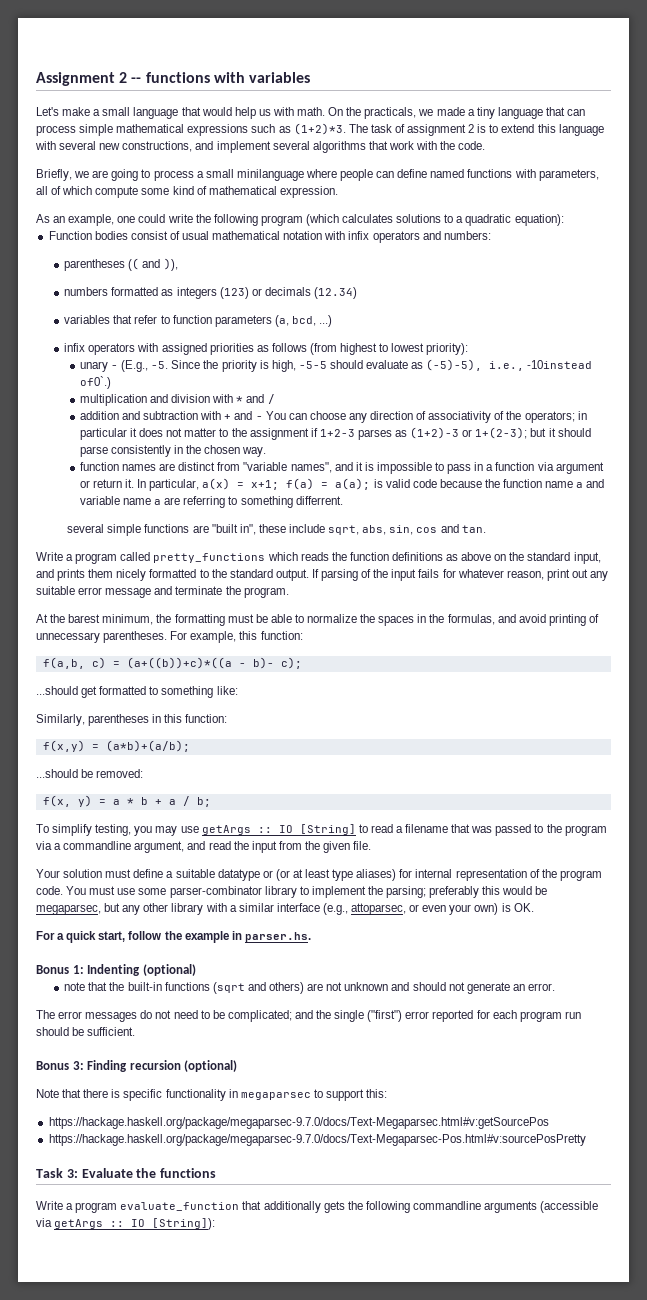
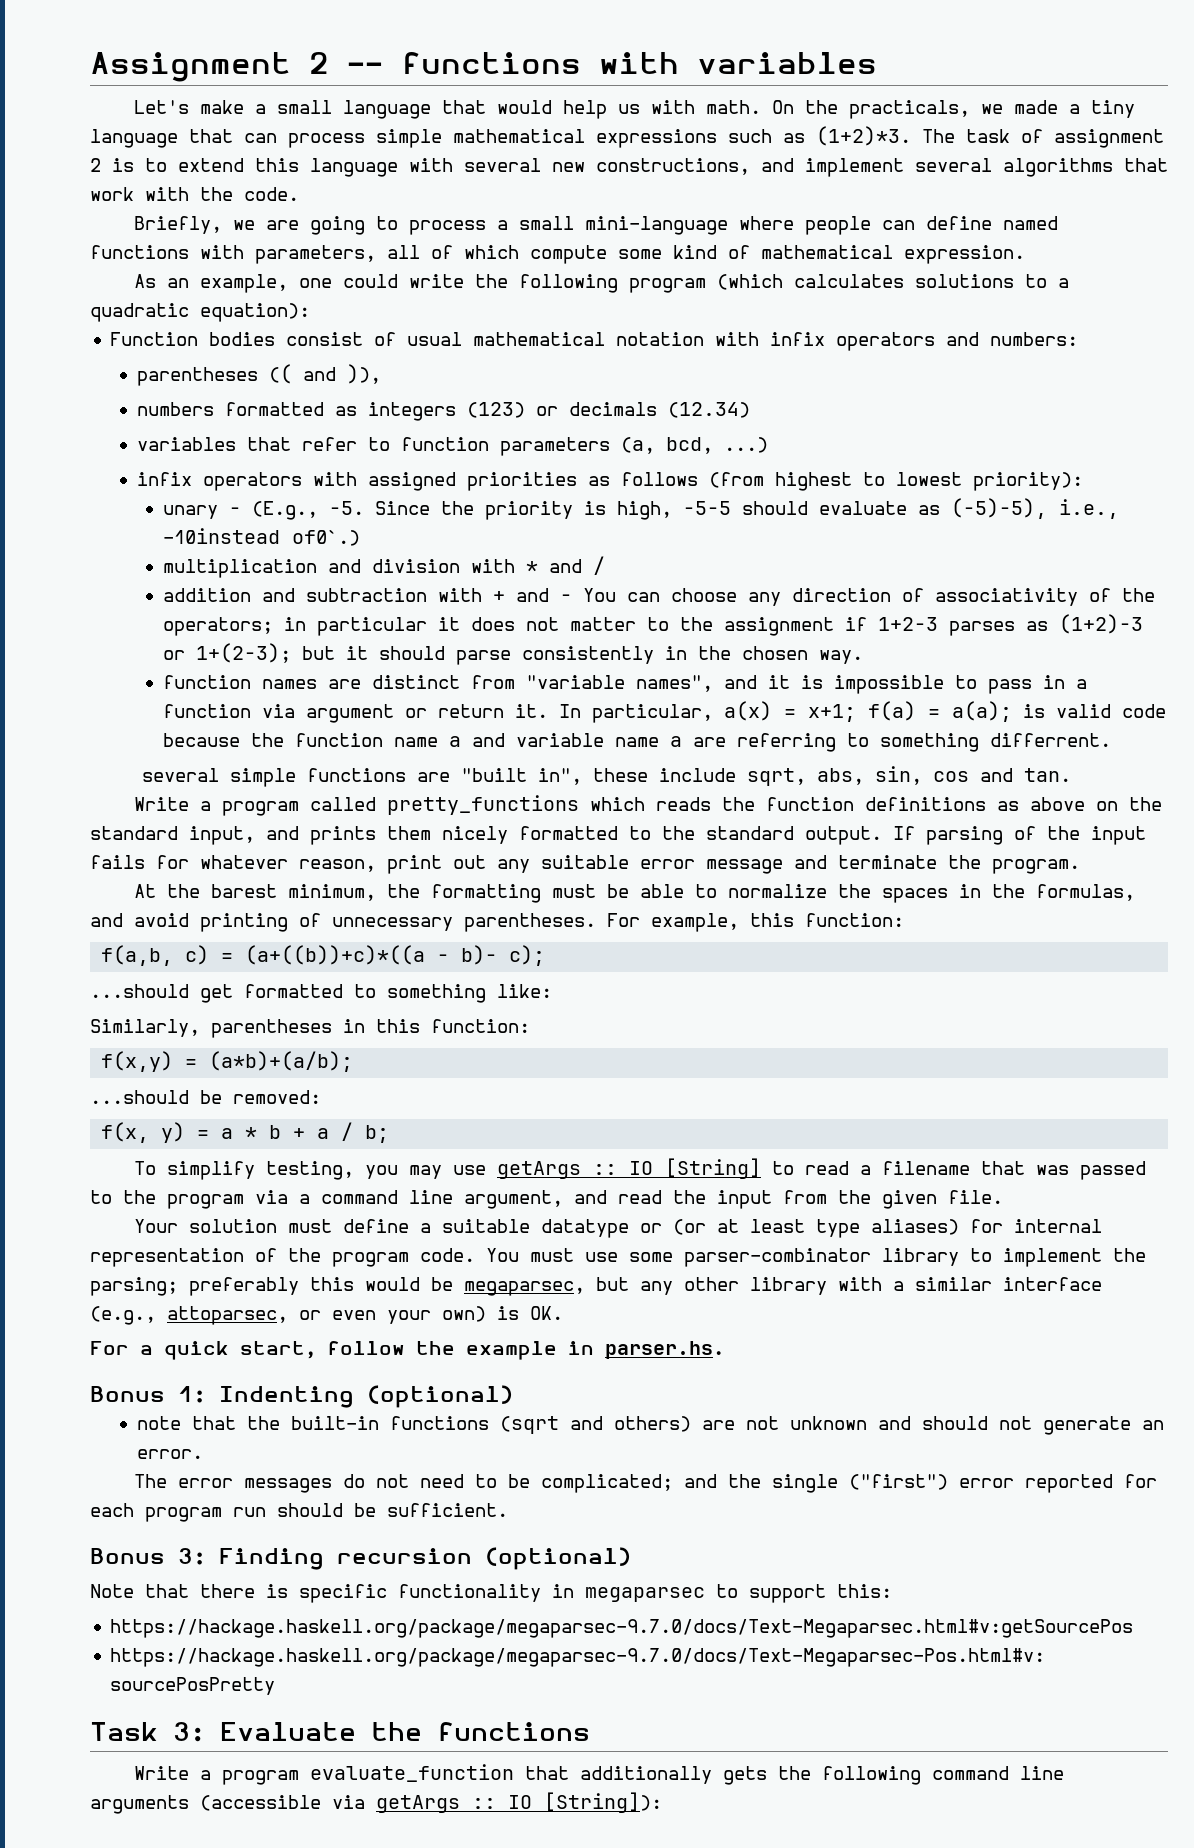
- Briefly, we are going to process a small minilanguage where people can define named functions with parameters, all of which compute some kind of mathematical expression.
+ Briefly, we are going to process a small mini-language where people can define named functions with parameters, all of which compute some kind of mathematical expression.
- To simplify testing, you may use getArgs :: IO [String] to read a filename that was passed to the program via a commandline argument, and read the input from the given file.
+ To simplify testing, you may use getArgs :: IO [String] to read a filename that was passed to the program via a command line argument, and read the input from the given file.
- Write a program evaluate_function that additionally gets the following commandline arguments (accessible via getArgs :: IO [String]):
+ Write a program evaluate_function that additionally gets the following command line arguments (accessible via getArgs :: IO [String]):

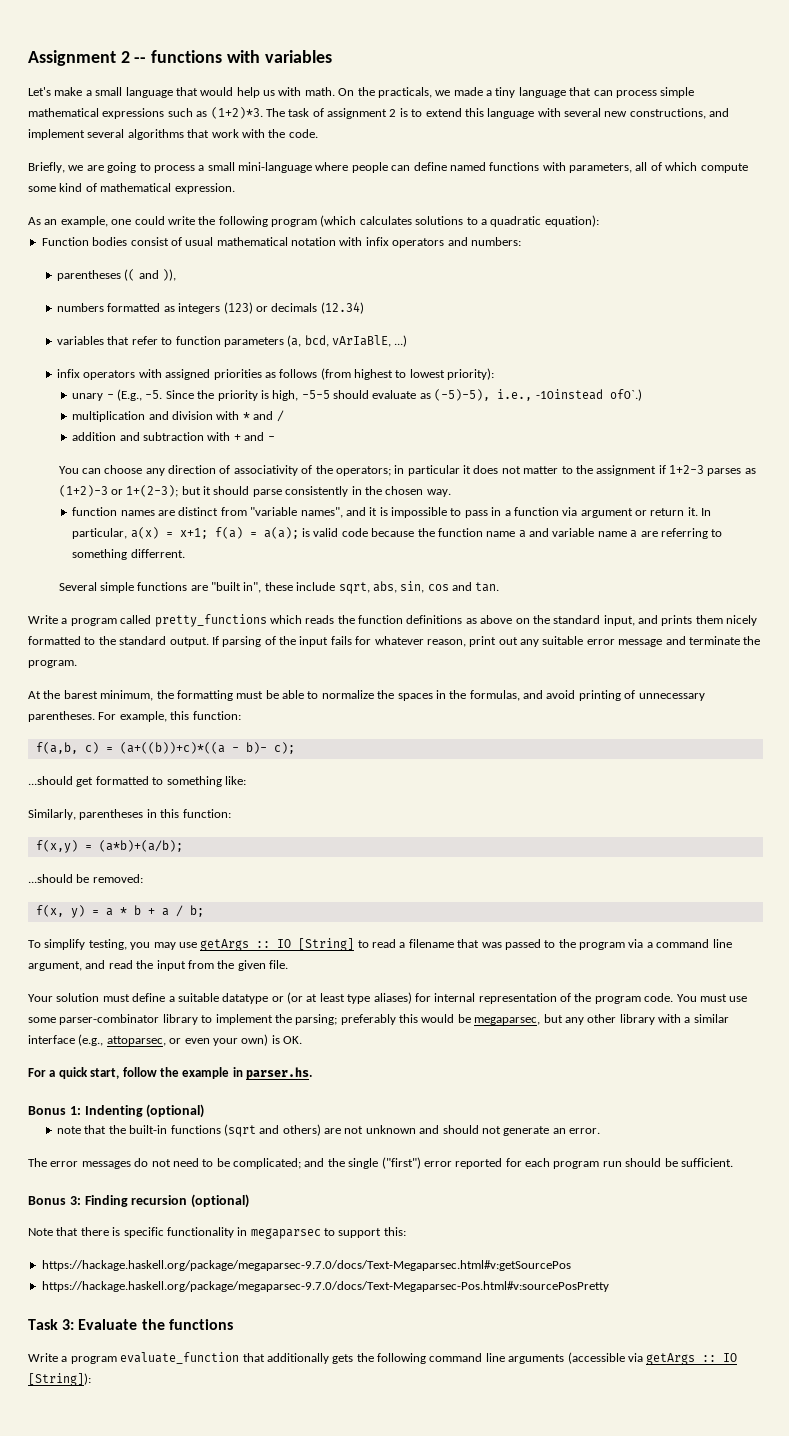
- variables that refer to function parameters (a, bcd, ...)
+ variables that refer to function parameters (a, bcd, vArIaBlE, ...)
- addition and subtraction with + and - You can choose any direction of associativity of the operators; in particular it does not matter to the assignment if 1+2-3 parses as (1+2)-3 or 1+(2-3); but it should parse consistently in the chosen way.
+ addition and subtraction with + and -
+ You can choose any direction of associativity of the operators; in particular it does not matter to the assignment if 1+2-3 parses as (1+2)-3 or 1+(2-3); but it should parse consistently in the chosen way.
- several simple functions are "built in", these include sqrt, abs, sin, cos and tan.
+ Several simple functions are "built in", these include sqrt, abs, sin, cos and tan.

